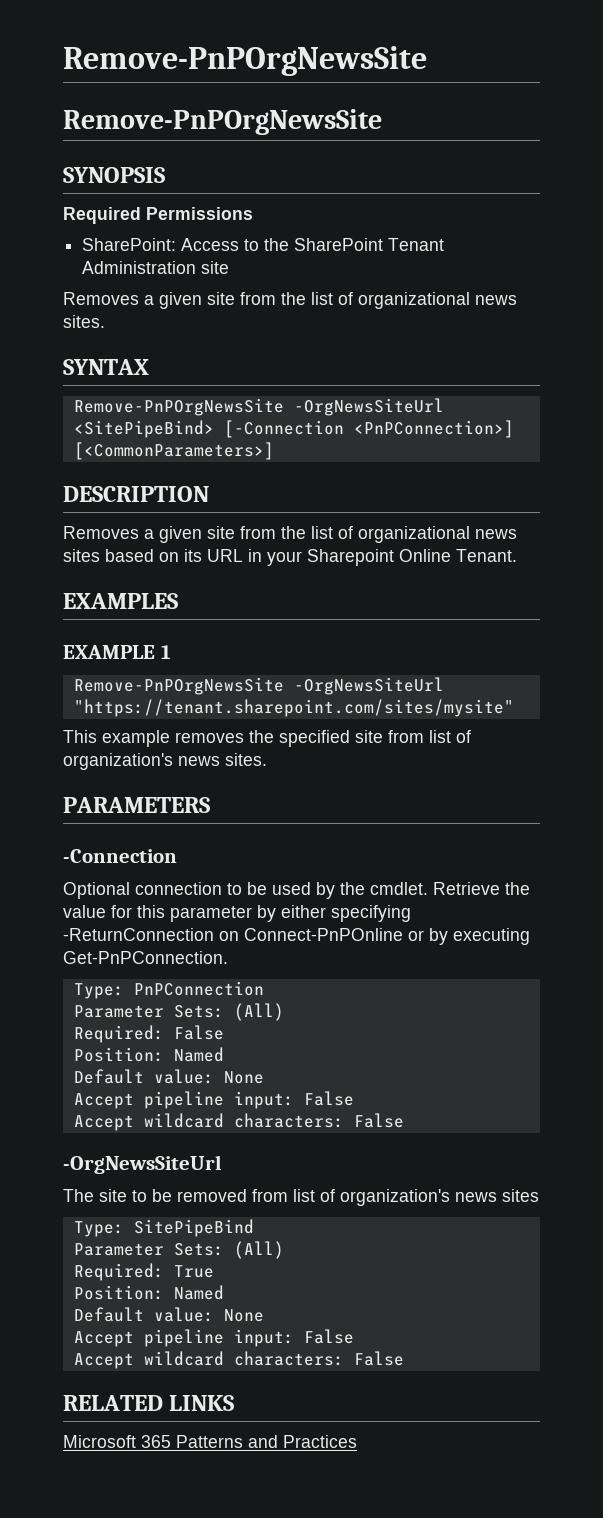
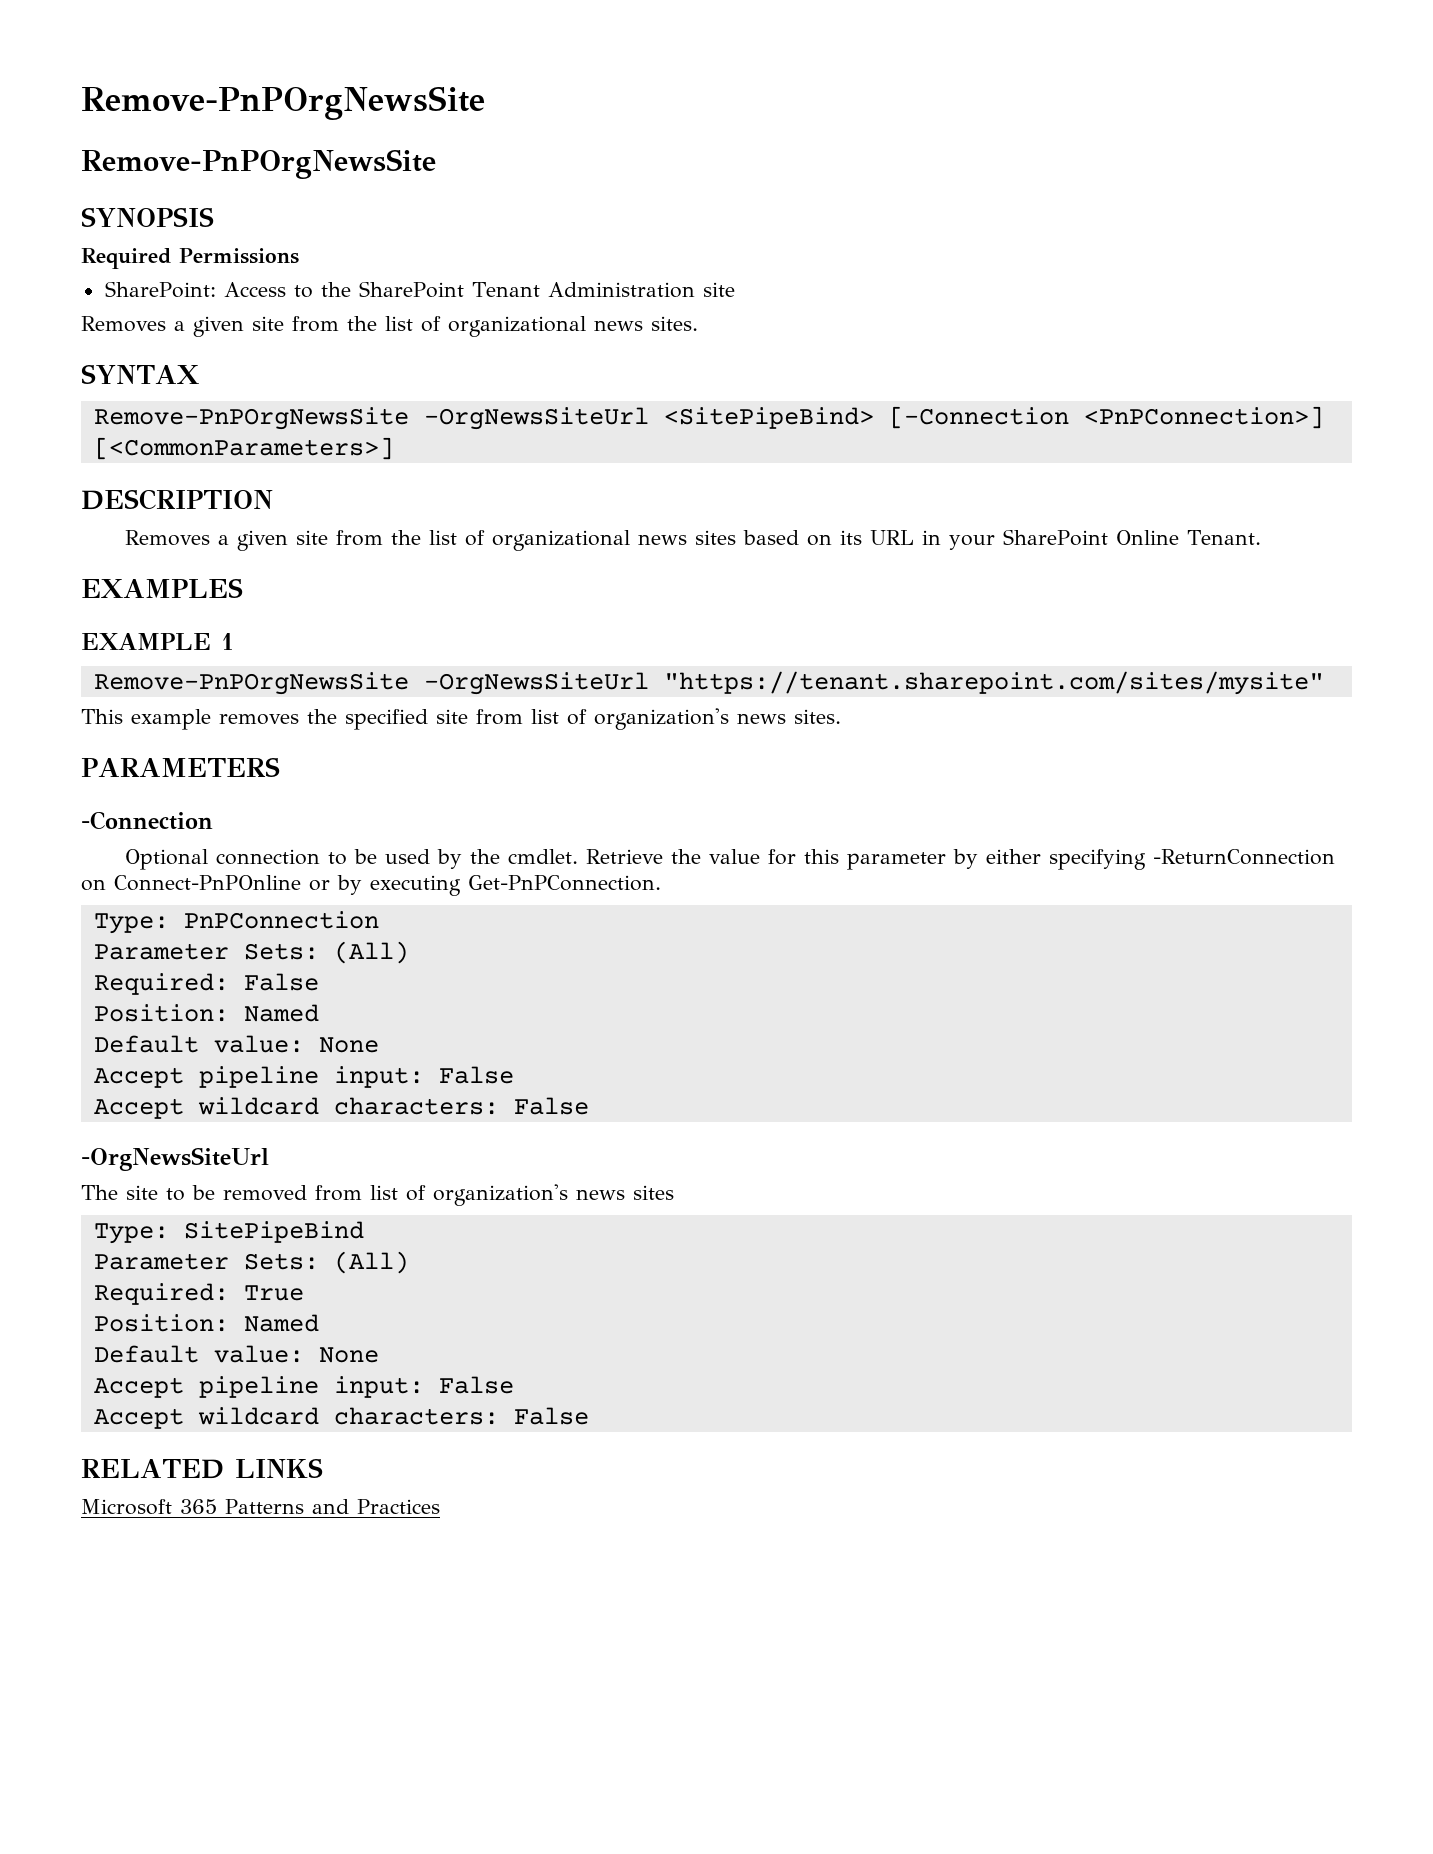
- Removes a given site from the list of organizational news sites based on its URL in your Sharepoint Online Tenant.
+ Removes a given site from the list of organizational news sites based on its URL in your SharePoint Online Tenant.

